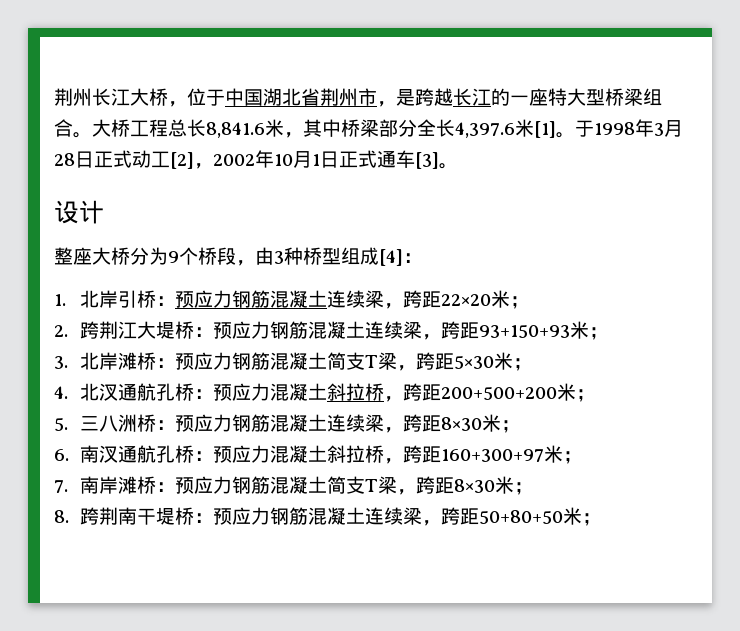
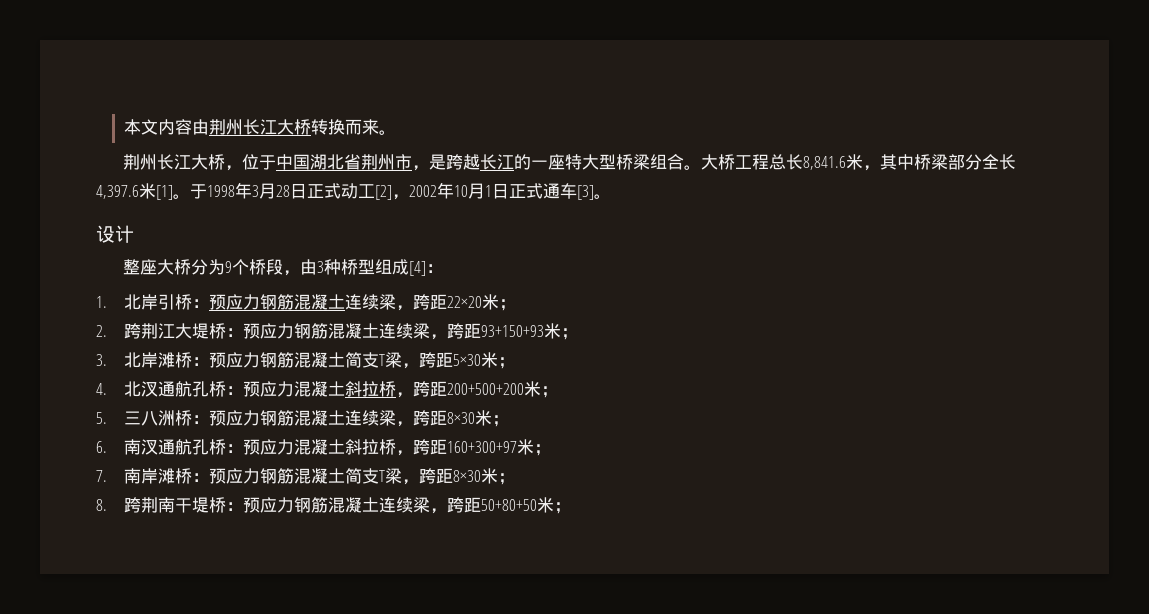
+ 本文内容由荆州长江大桥转换而来。

